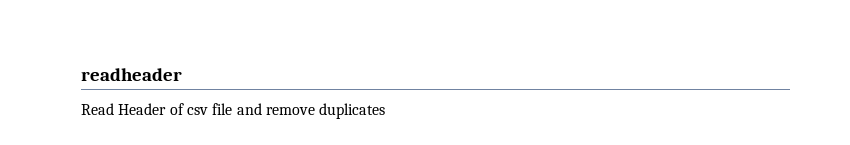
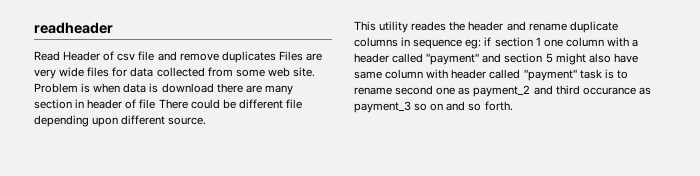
- Read Header of csv file and remove duplicates
+ Read Header of csv file and remove duplicates Files are very wide files for data collected from some web site. Problem is when data is download there are many section in header of file There could be different file depending upon different source.
+ This utility reades the header and rename duplicate columns in sequence eg: if section 1 one column with a header called "payment" and section 5 might also have same column with header called "payment" task is to rename second one as payment_2 and third occurance as payment_3 so on and so forth.

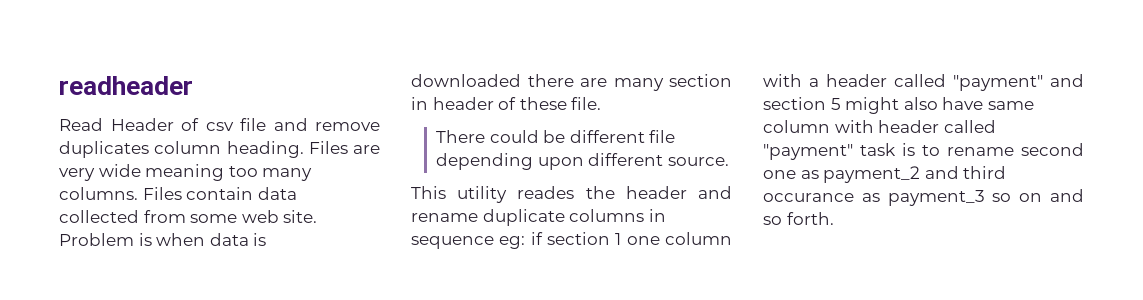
- Read Header of csv file and remove duplicates Files are very wide files for data collected from some web site.
+ Read Header of csv file and remove duplicates column heading. Files are very wide meaning too many columns. Files contain data collected from some web site.
- Problem is when data is download there are many section in header of file There could be different file depending upon different source.
+ Problem is when data is downloaded there are many section in header of these file.
+ There could be different file depending upon different source.

